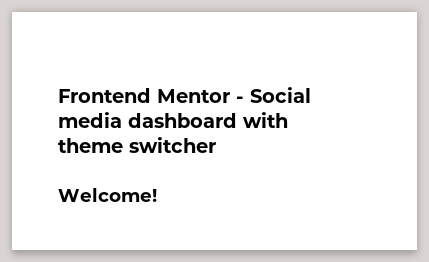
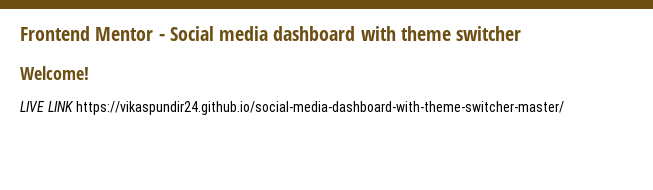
+ LIVE LINK https://vikaspundir24.github.io/social-media-dashboard-with-theme-switcher-master/

